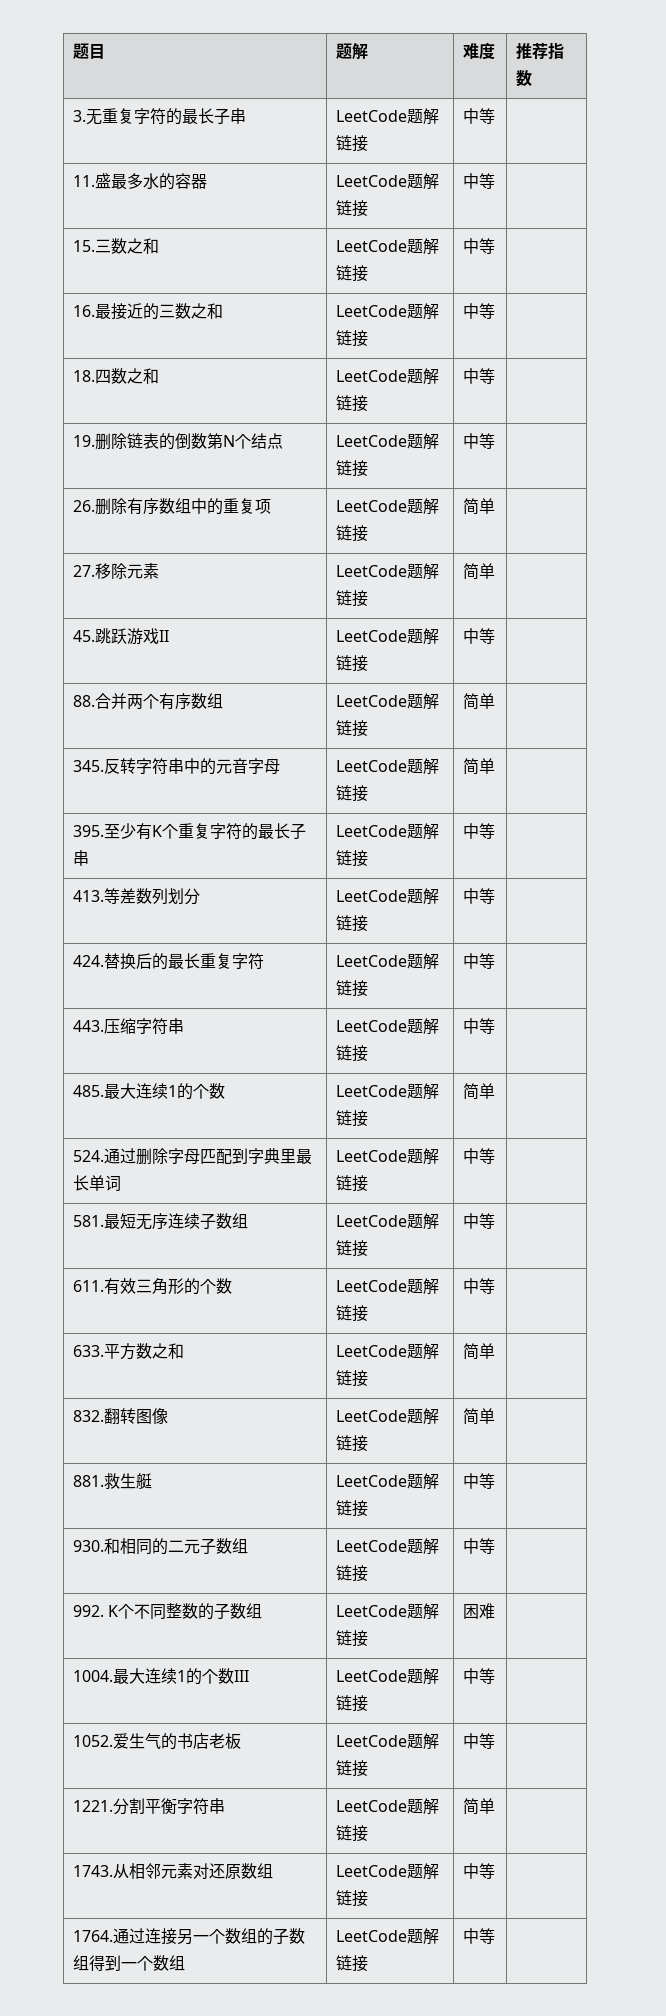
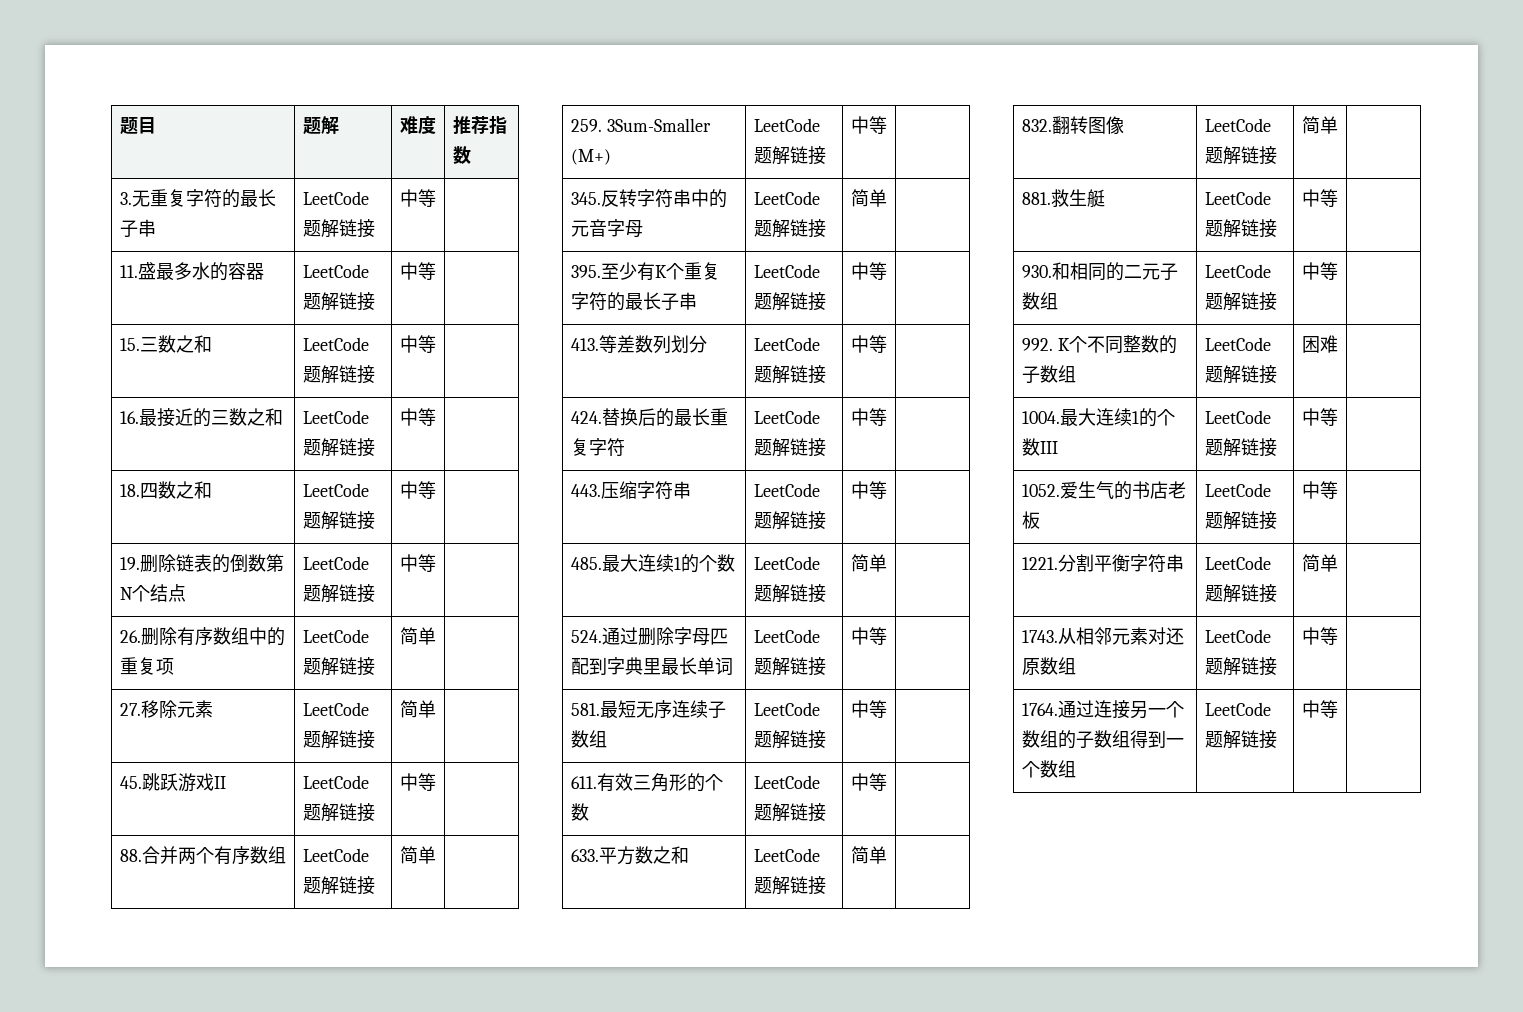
+ 259. 3Sum-Smaller (M+) | LeetCode题解链接 | 中等 |

